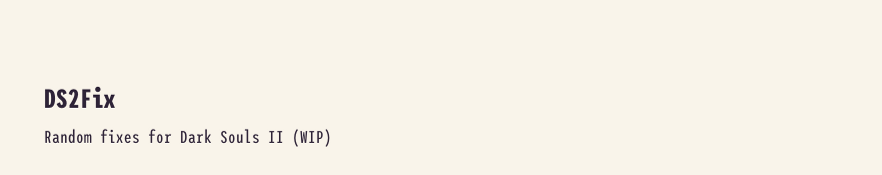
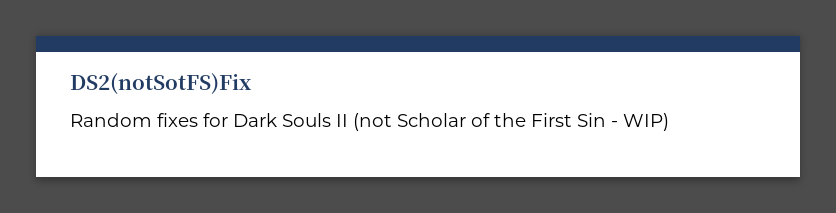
- DS2Fix
+ DS2(notSotFS)Fix
- Random fixes for Dark Souls II (WIP)
+ Random fixes for Dark Souls II (not Scholar of the First Sin - WIP)

